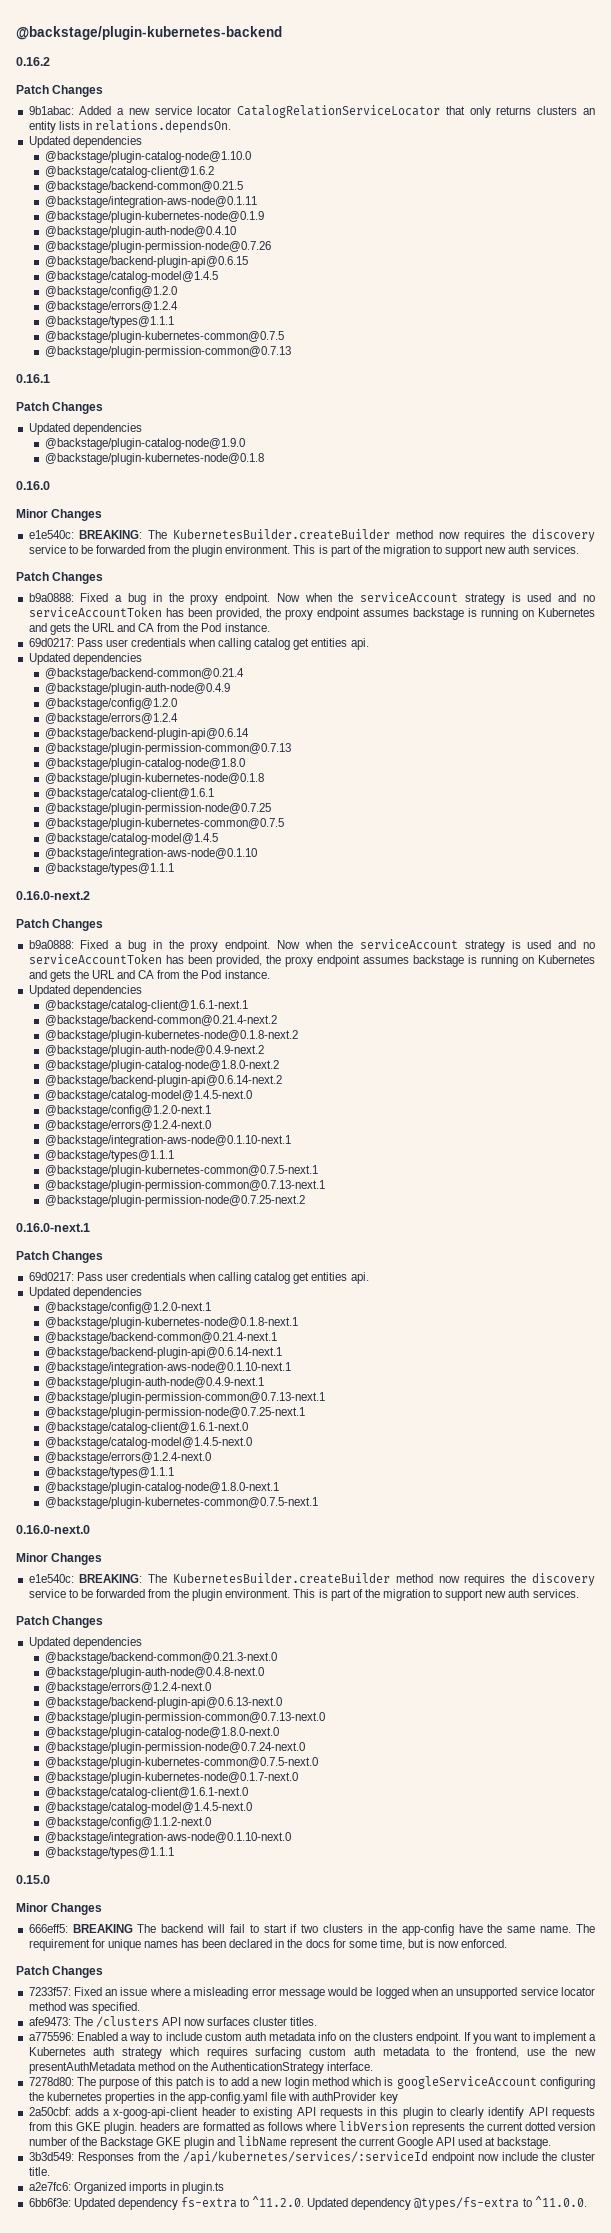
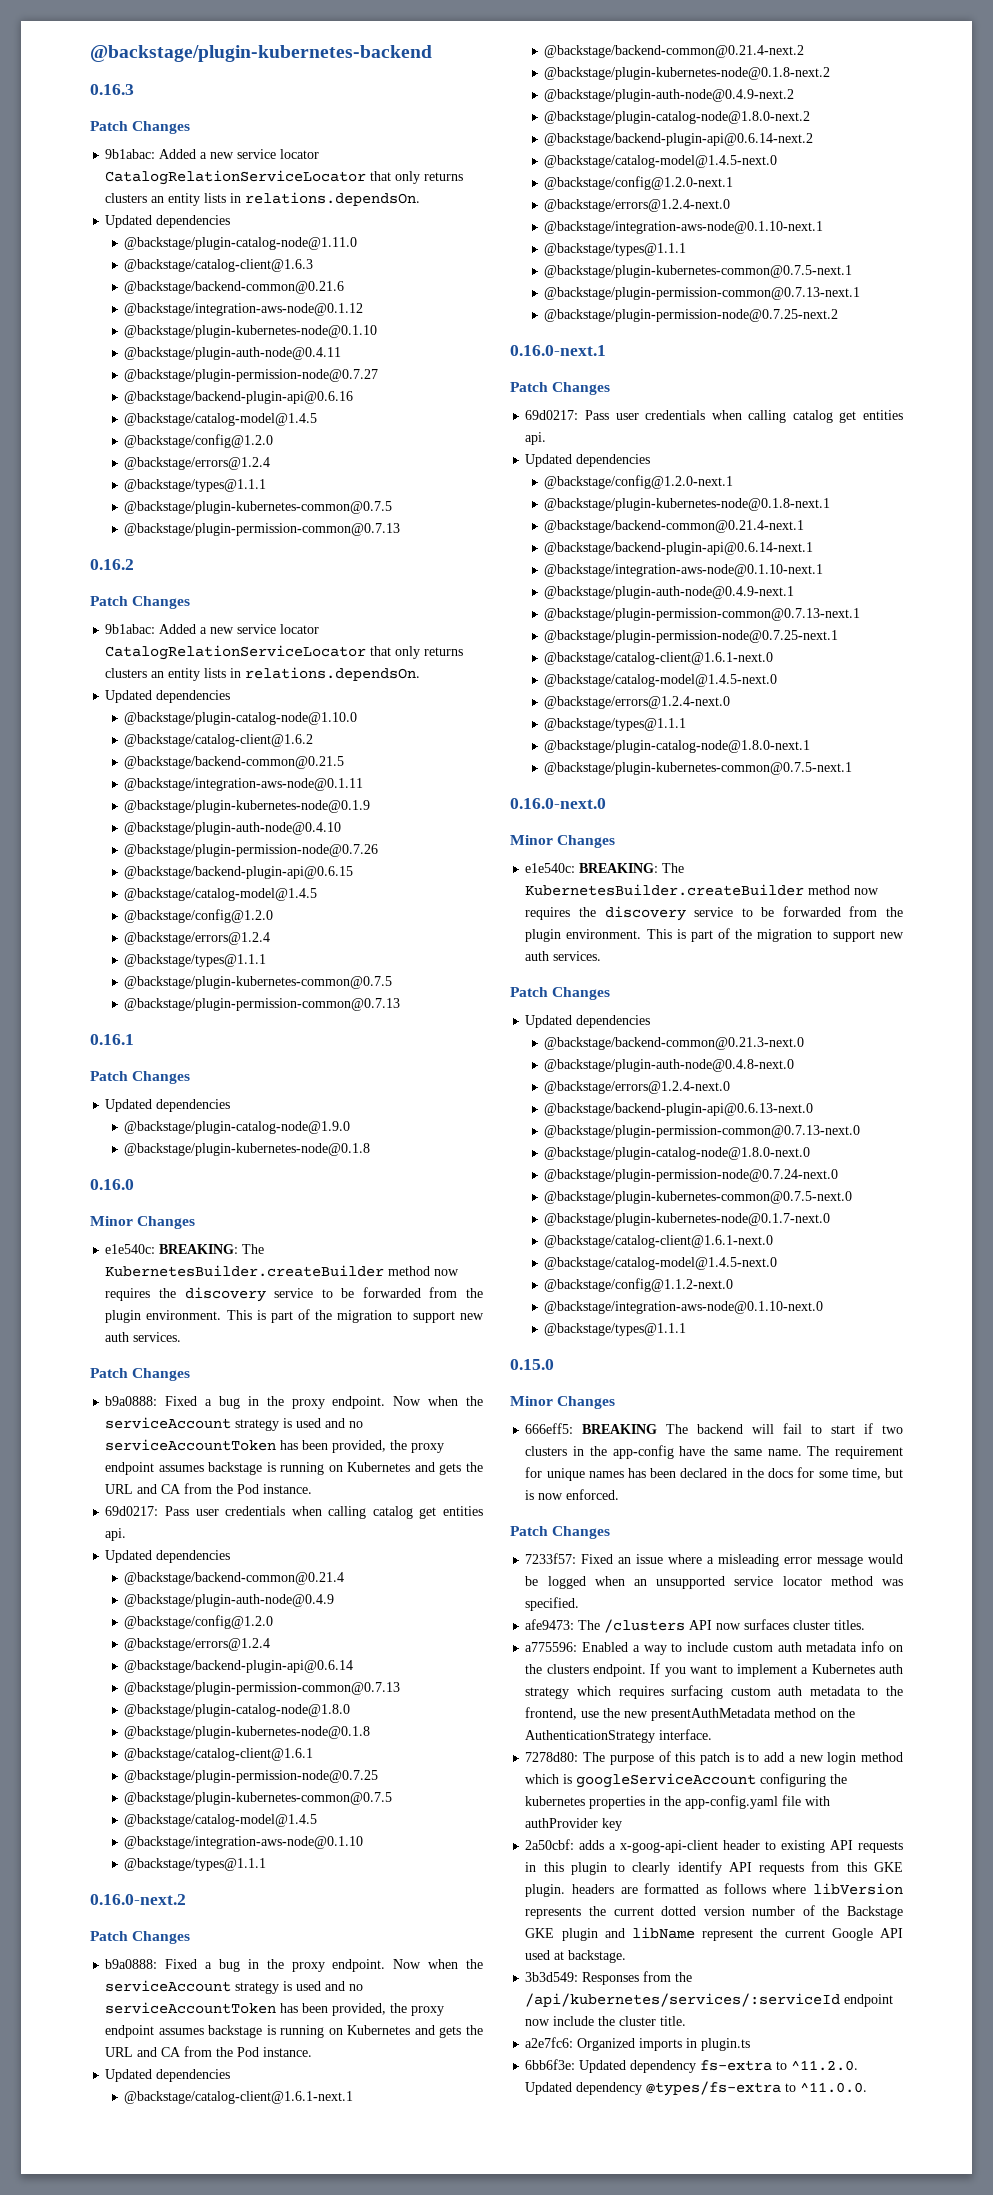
+ 0.16.3
+ Patch Changes
+ 9b1abac: Added a new service locator CatalogRelationServiceLocator that only returns clusters an entity lists in relations.dependsOn.
+ Updated dependencies
+ @backstage/plugin-catalog-node@1.11.0
+ @backstage/catalog-client@1.6.3
+ @backstage/backend-common@0.21.6
+ @backstage/integration-aws-node@0.1.12
+ @backstage/plugin-kubernetes-node@0.1.10
+ @backstage/plugin-auth-node@0.4.11
+ @backstage/plugin-permission-node@0.7.27
+ @backstage/backend-plugin-api@0.6.16
+ @backstage/catalog-model@1.4.5
+ @backstage/config@1.2.0
+ @backstage/errors@1.2.4
+ @backstage/types@1.1.1
+ @backstage/plugin-kubernetes-common@0.7.5
+ @backstage/plugin-permission-common@0.7.13

